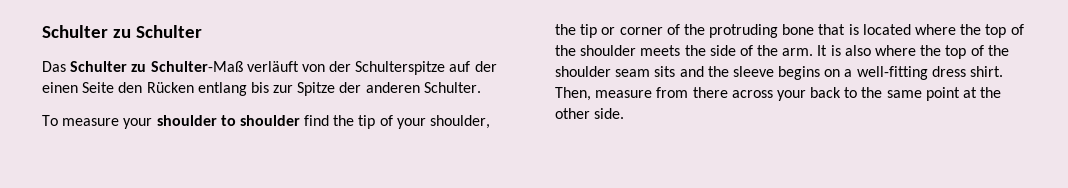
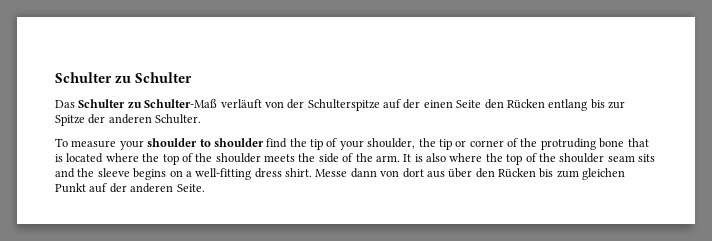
- Then, measure from there across your back to the same point at the other side.
+ Messe dann von dort aus über den Rücken bis zum gleichen Punkt auf der anderen Seite.

